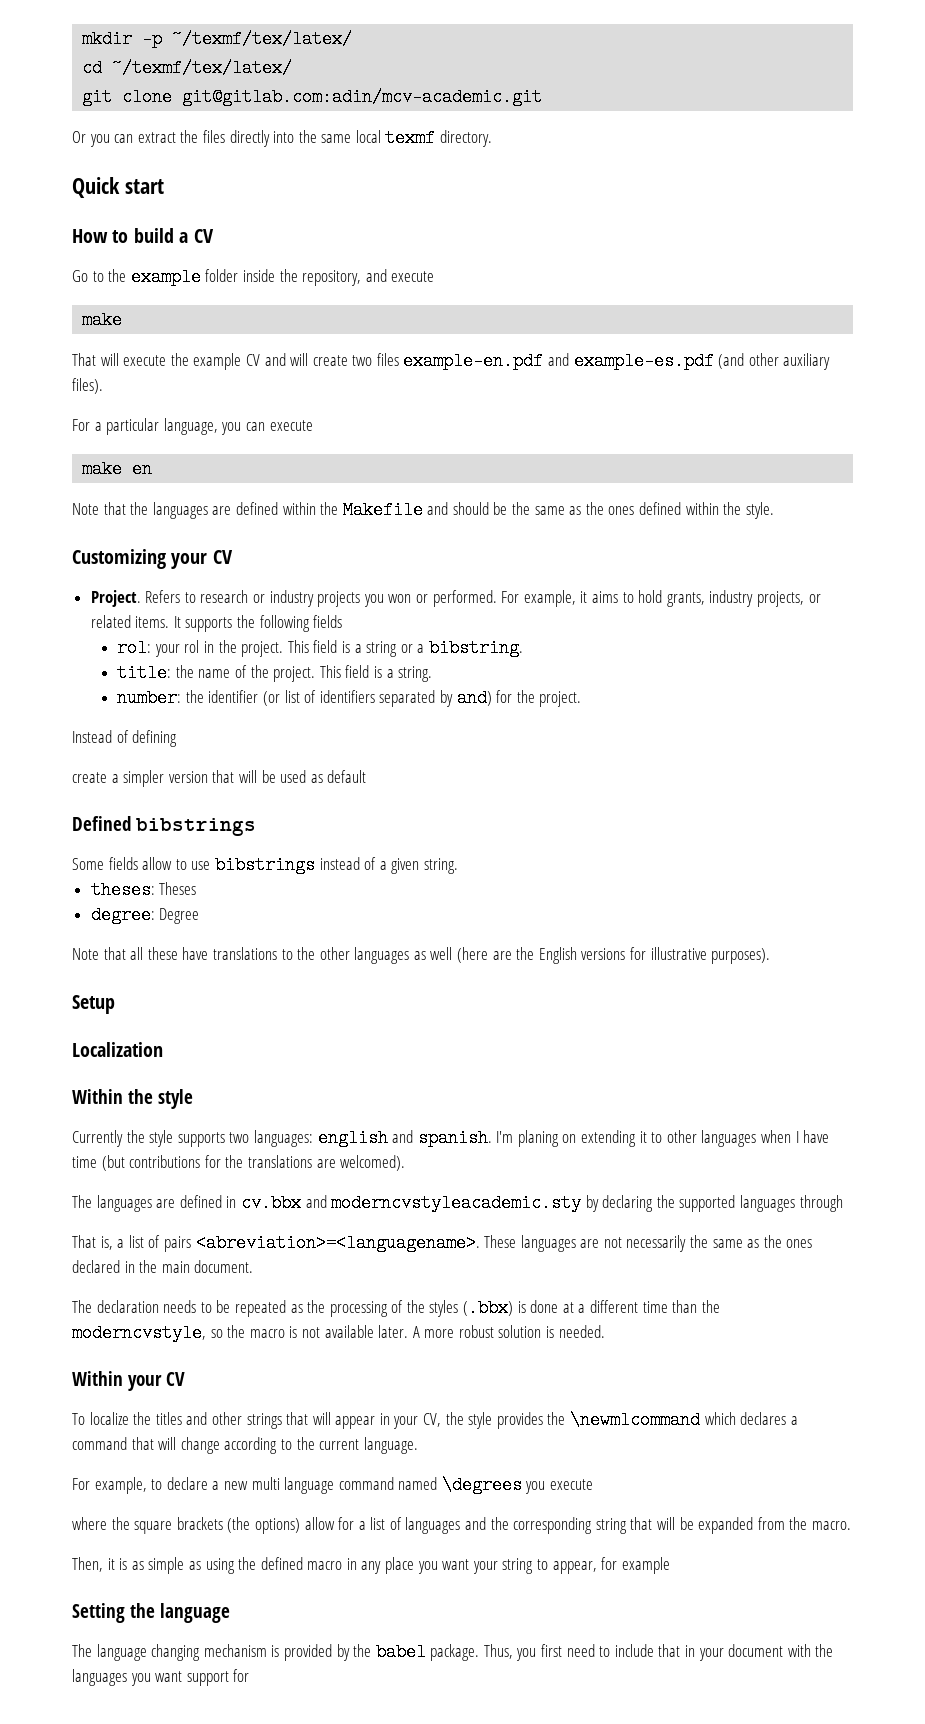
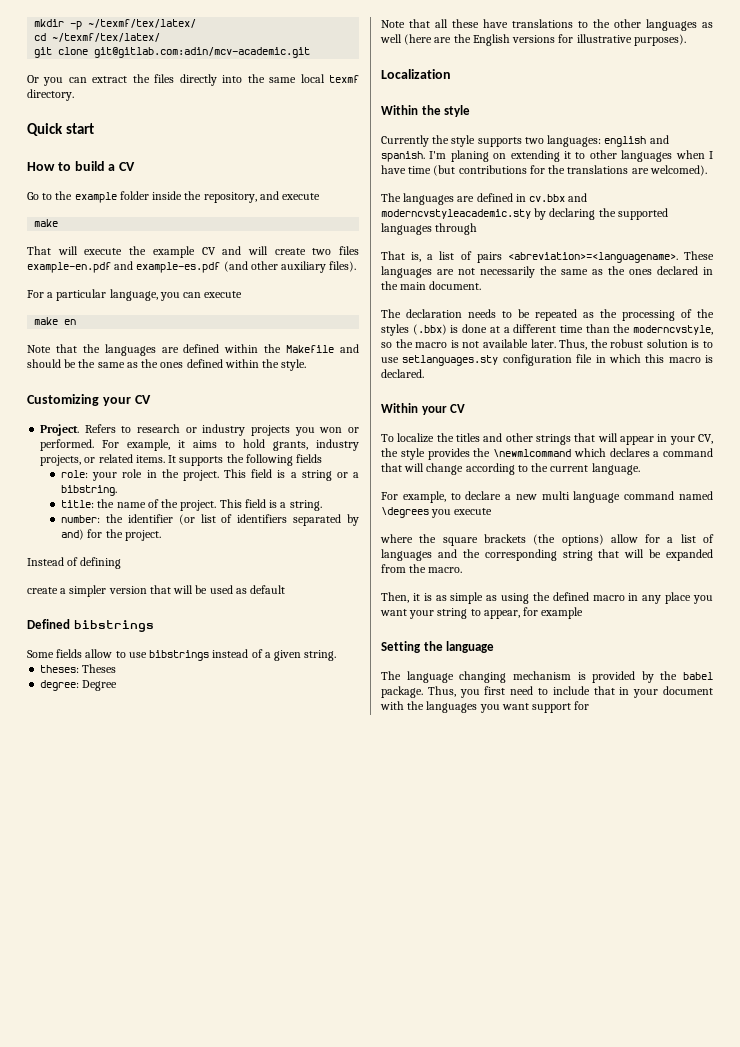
- rol: your rol in the project.
+ role: your role in the project.
- Setup
- A more robust solution is needed.
+ Thus, the robust solution is to use setlanguages.sty configuration file in which this macro is declared.

